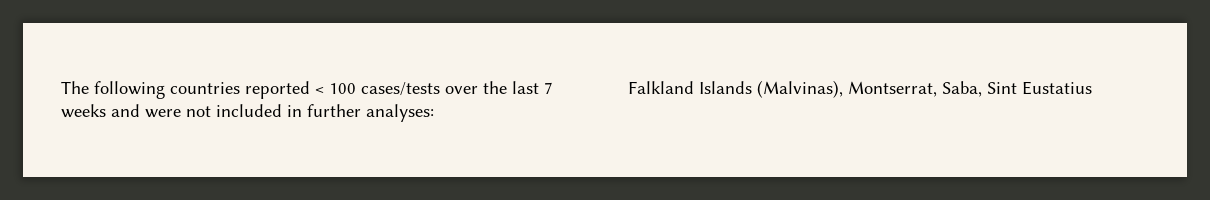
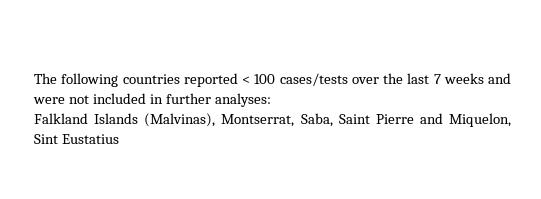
- Falkland Islands (Malvinas), Montserrat, Saba, Sint Eustatius
+ Falkland Islands (Malvinas), Montserrat, Saba, Saint Pierre and Miquelon, Sint Eustatius

